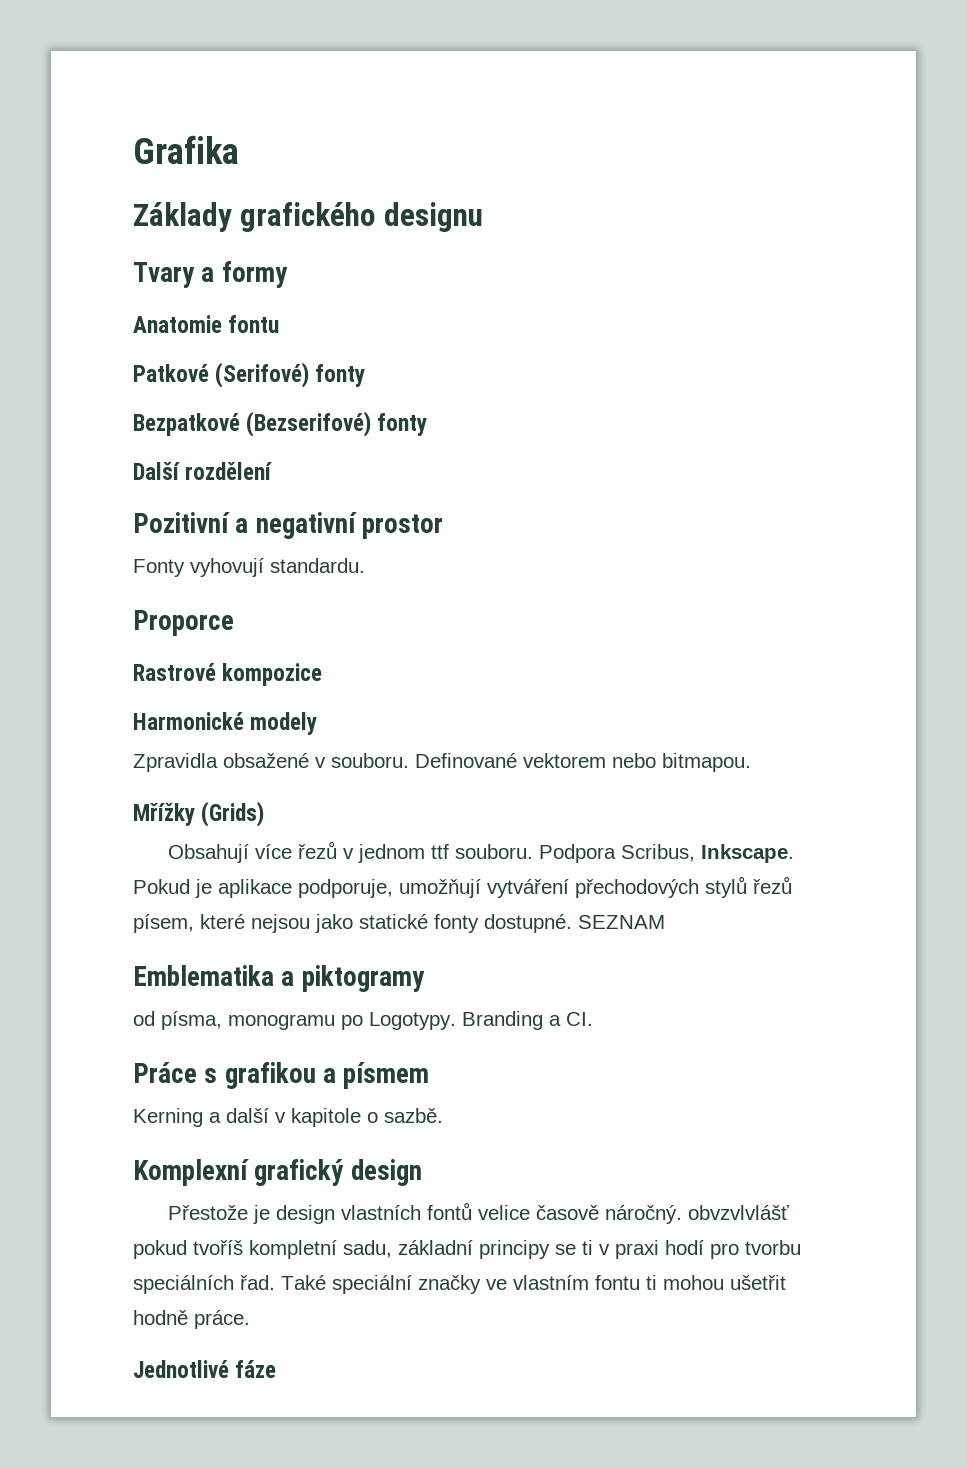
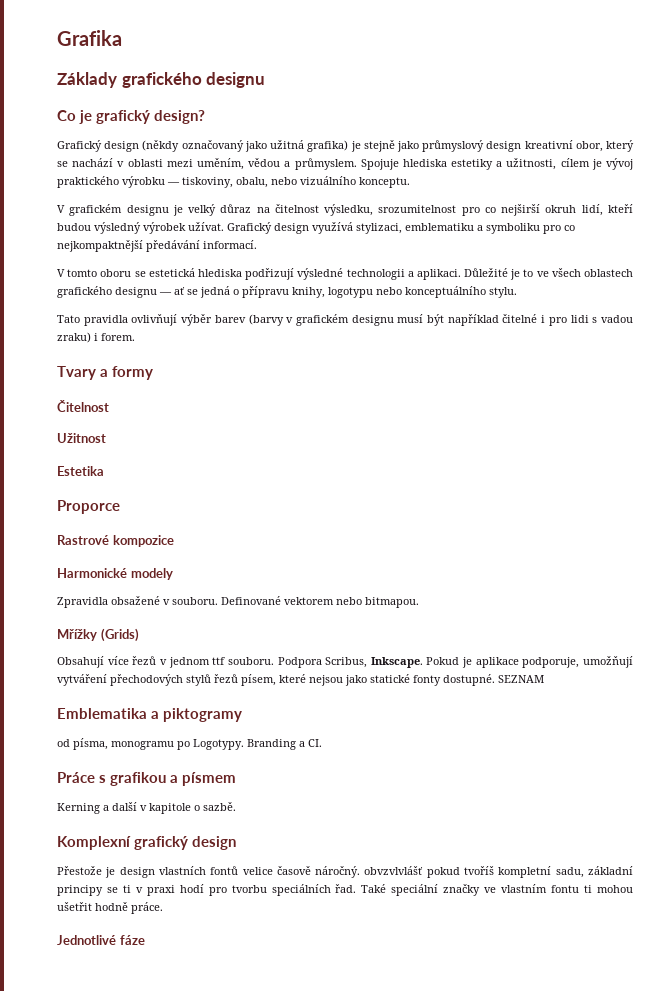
+ Co je grafický design?
+ Grafický design (někdy označovaný jako užitná grafika) je stejně jako průmyslový design kreativní obor, který se nachází v oblasti mezi uměním, vědou a průmyslem. Spojuje hlediska estetiky a užitnosti, cílem je vývoj praktického výrobku — tiskoviny, obalu, nebo vizuálního konceptu.
+ V grafickém designu je velký důraz na čitelnost výsledku, srozumitelnost pro co nejširší okruh lidí, kteří budou výsledný výrobek užívat. Grafický design využívá stylizaci, emblematiku a symboliku pro co nejkompaktnější předávání informací.
+ V tomto oboru se estetická hlediska podřizují výsledné technologii a aplikaci. Důležité je to ve všech oblastech grafického designu — ať se jedná o přípravu knihy, logotypu nebo konceptuálního stylu.
+ Tato pravidla ovlivňují výběr barev (barvy v grafickém designu musí být například čitelné i pro lidi s vadou zraku) i forem.
  Tvary a formy
- Anatomie fontu
- Patkové (Serifové) fonty
- Bezpatkové (Bezserifové) fonty
- Další rozdělení
- Pozitivní a negativní prostor
- Fonty vyhovují standardu.
+ Čitelnost
+ Užitnost
+ Estetika

